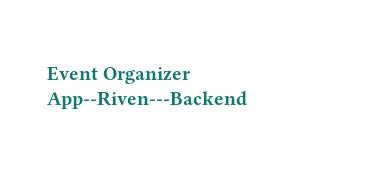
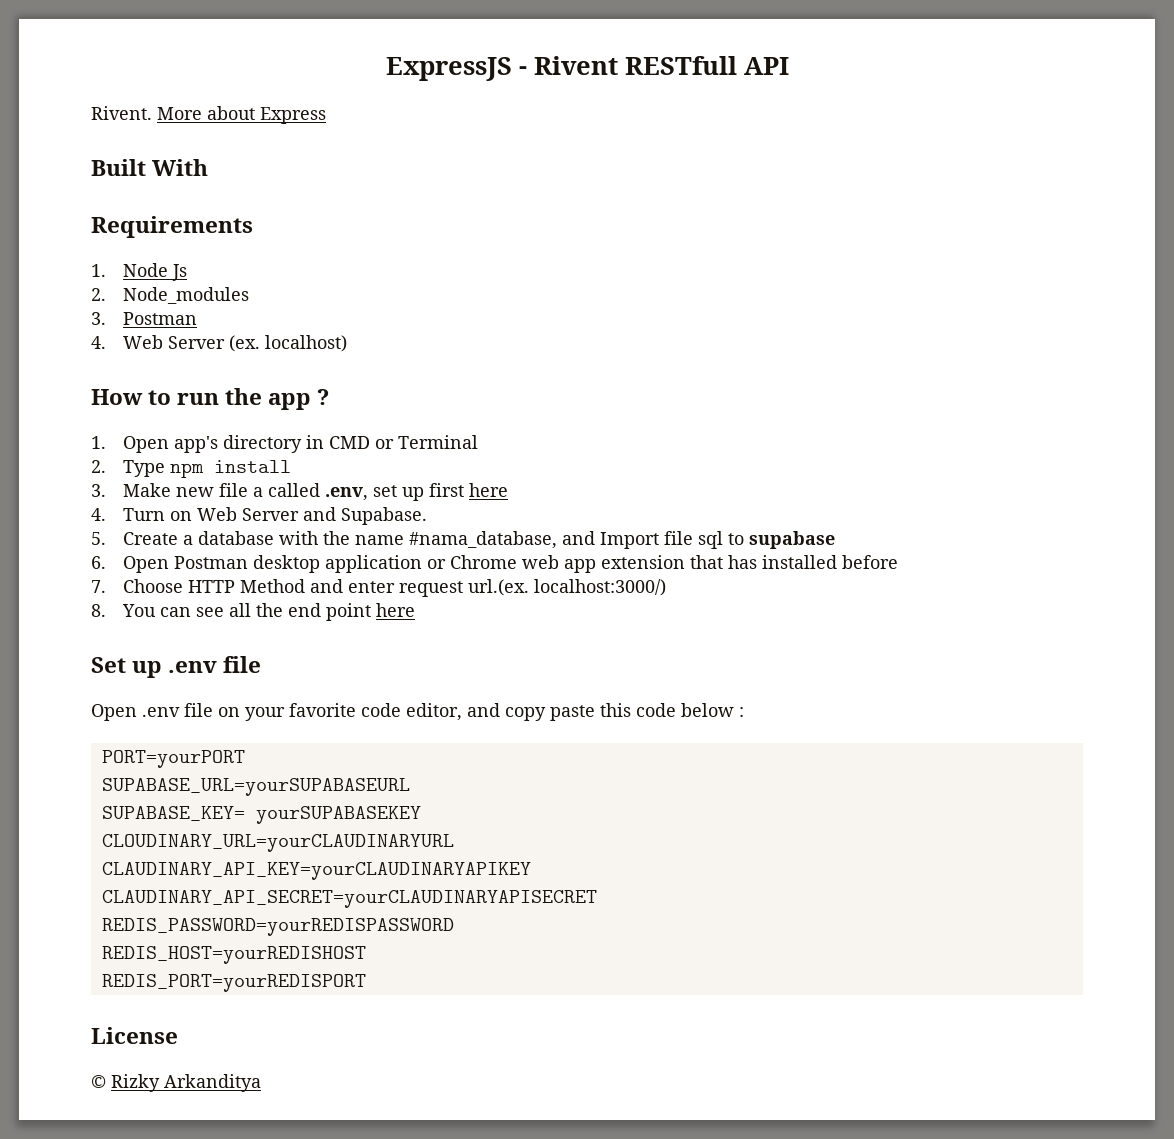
- Event Organizer App--Riven---Backend
+ ExpressJS - Rivent RESTfull API
+ Rivent. More about Express
+ Built With
+ Requirements
+ 1. Node Js
+ 2. Node_modules
+ 3. Postman
+ 4. Web Server (ex. localhost)
+ How to run the app ?
+ 1. Open app's directory in CMD or Terminal
+ 2. Type npm install
+ 3. Make new file a called .env, set up first here
+ 4. Turn on Web Server and Supabase.
+ 5. Create a database with the name #nama_database, and Import file sql to supabase
+ 6. Open Postman desktop application or Chrome web app extension that has installed before
+ 7. Choose HTTP Method and enter request url.(ex. localhost:3000/)
+ 8. You can see all the end point here
+ Set up .env file
+ Open .env file on your favorite code editor, and copy paste this code below :
+ PORT=yourPORT
+ SUPABASE_URL=yourSUPABASEURL
+ SUPABASE_KEY= yourSUPABASEKEY
+ CLOUDINARY_URL=yourCLAUDINARYURL
+ CLAUDINARY_API_KEY=yourCLAUDINARYAPIKEY
+ CLAUDINARY_API_SECRET=yourCLAUDINARYAPISECRET
+ REDIS_PASSWORD=yourREDISPASSWORD
+ REDIS_HOST=yourREDISHOST
+ REDIS_PORT=yourREDISPORT
+ License
+ © Rizky Arkanditya

